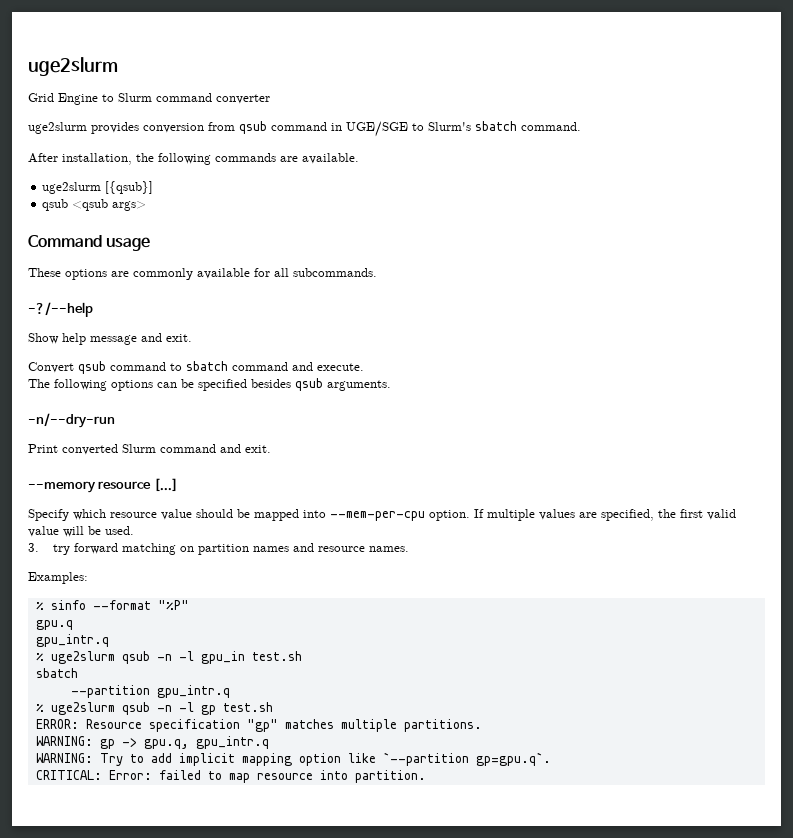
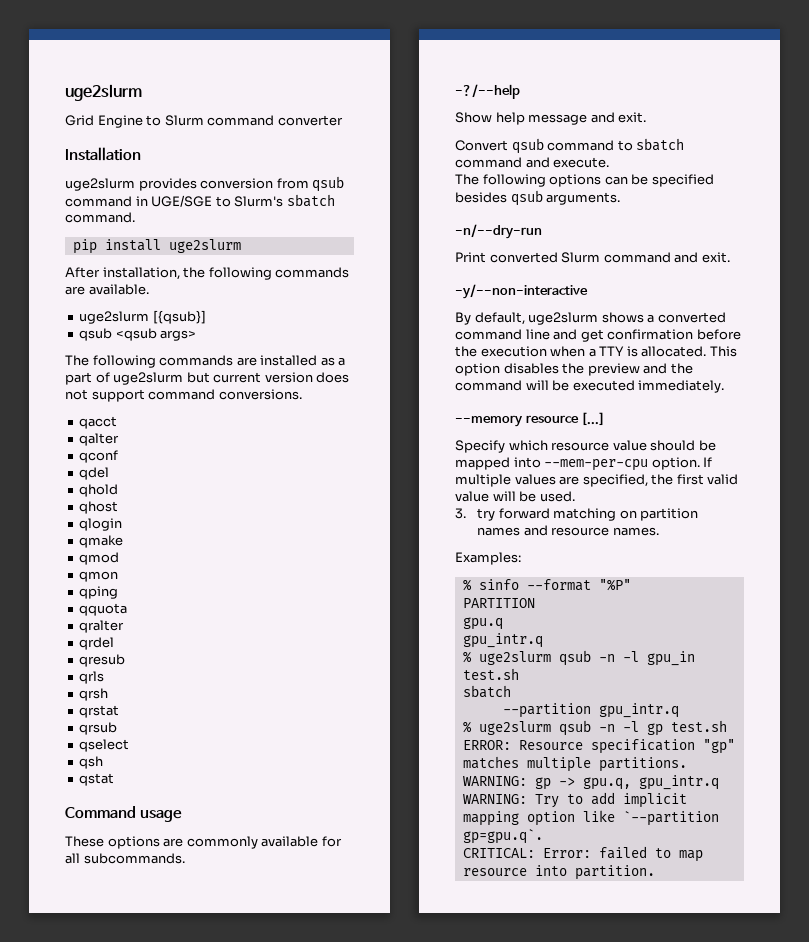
+ Installation
+ pip install uge2slurm
+ The following commands are installed as a part of uge2slurm but current version does not support command conversions.
+ qacct
+ qalter
+ qconf
+ qdel
+ qhold
+ qhost
+ qlogin
+ qmake
+ qmod
+ qmon
+ qping
+ qquota
+ qralter
+ qrdel
+ qresub
+ qrls
+ qrsh
+ qrstat
+ qrsub
+ qselect
+ qsh
+ qstat
+ -y/--non-interactive
+ By default, uge2slurm shows a converted command line and get confirmation before the execution when a TTY is allocated. This option disables the preview and the command will be executed immediately.
+ PARTITION

